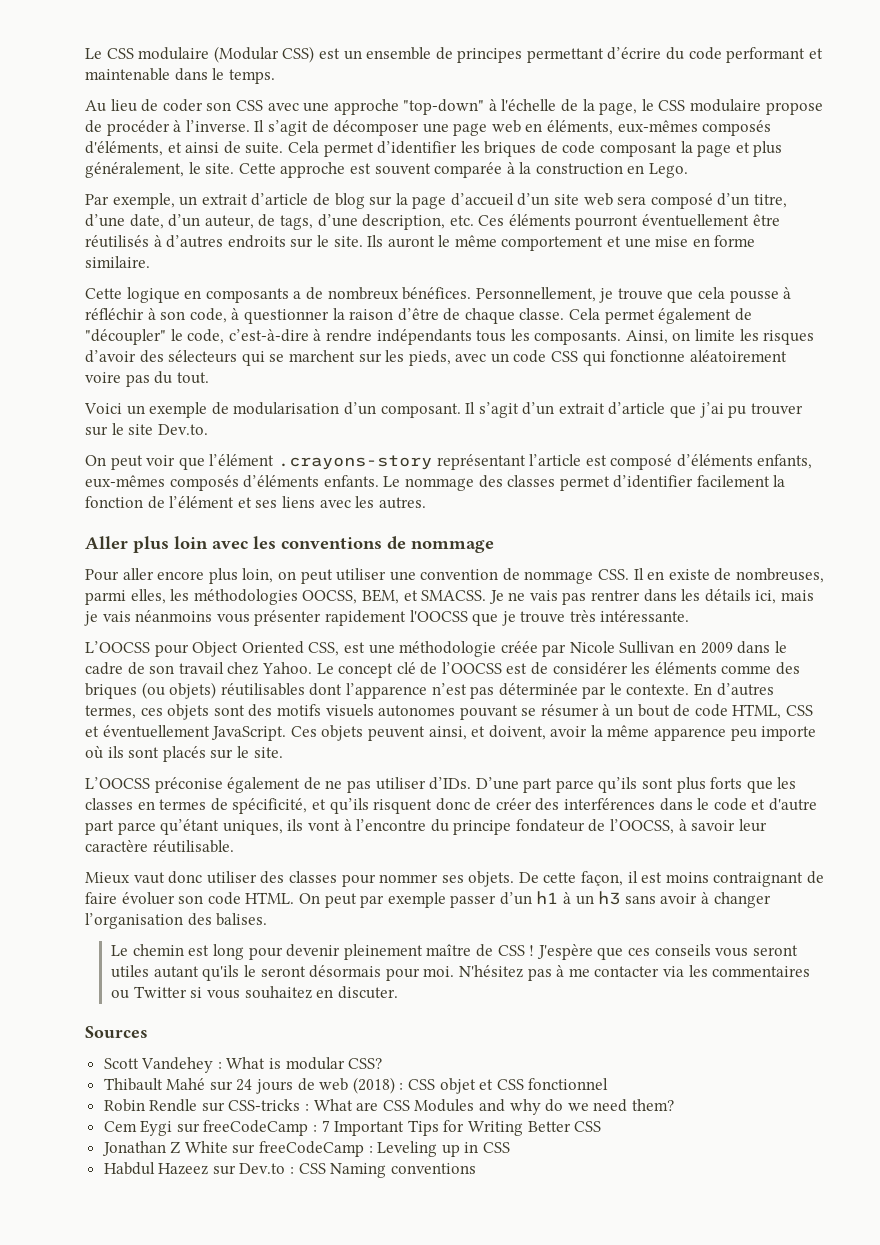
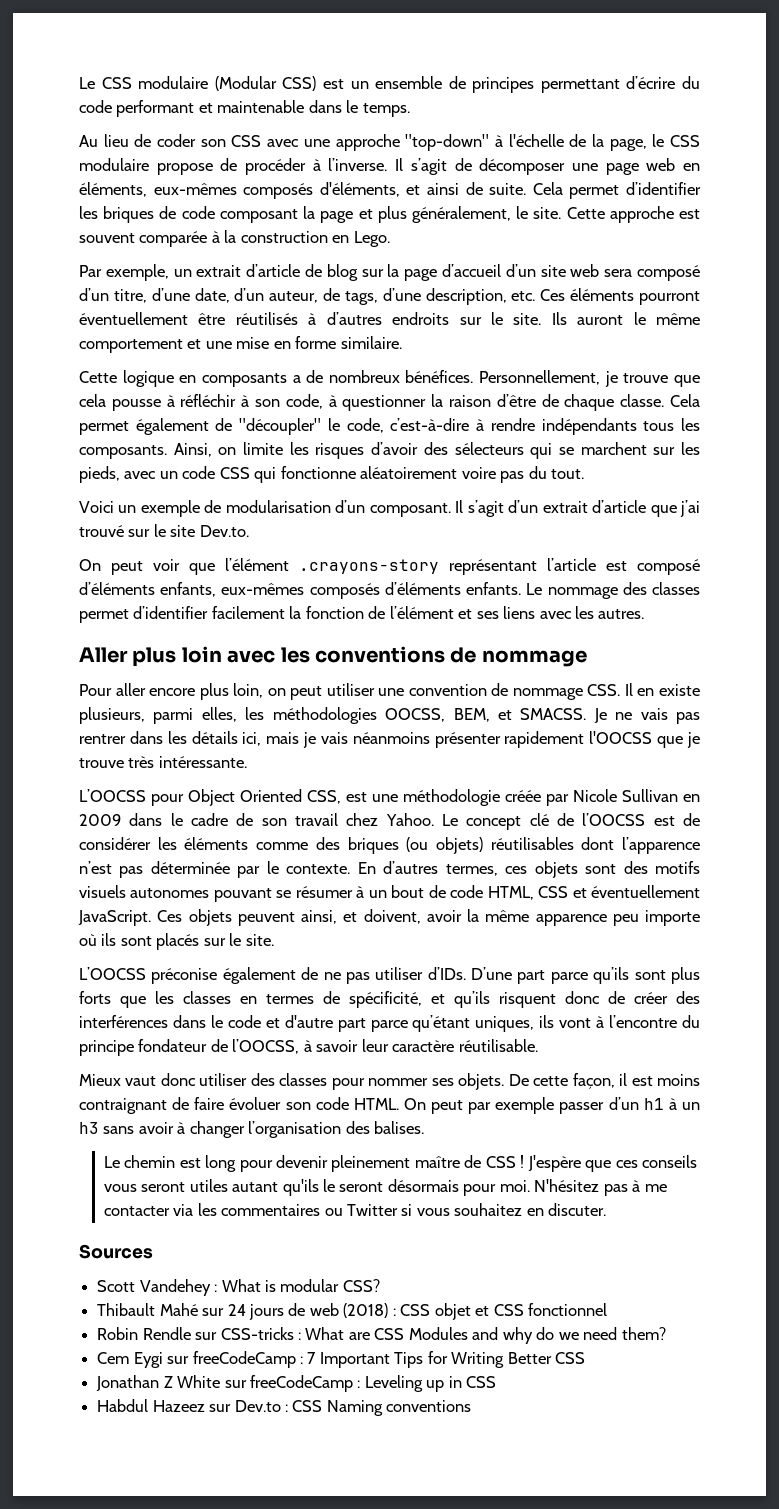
- Il s’agit d’un extrait d’article que j’ai pu trouver sur le site Dev.to.
+ Il s’agit d’un extrait d’article que j’ai trouvé sur le site Dev.to.
- Pour aller encore plus loin, on peut utiliser une convention de nommage CSS. Il en existe de nombreuses, parmi elles, les méthodologies OOCSS, BEM, et SMACSS.
+ Pour aller encore plus loin, on peut utiliser une convention de nommage CSS. Il en existe plusieurs, parmi elles, les méthodologies OOCSS, BEM, et SMACSS.
- Je ne vais pas rentrer dans les détails ici, mais je vais néanmoins vous présenter rapidement l'OOCSS que je trouve très intéressante.
+ Je ne vais pas rentrer dans les détails ici, mais je vais néanmoins présenter rapidement l'OOCSS que je trouve très intéressante.

